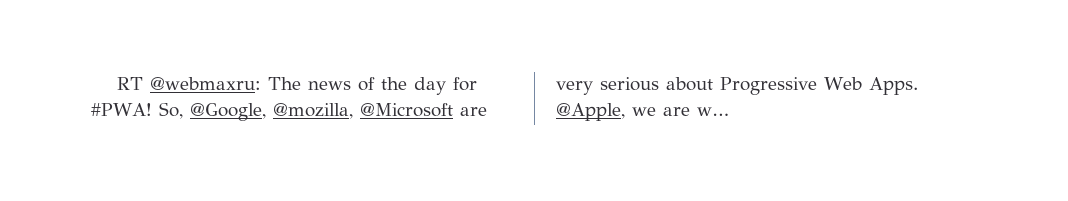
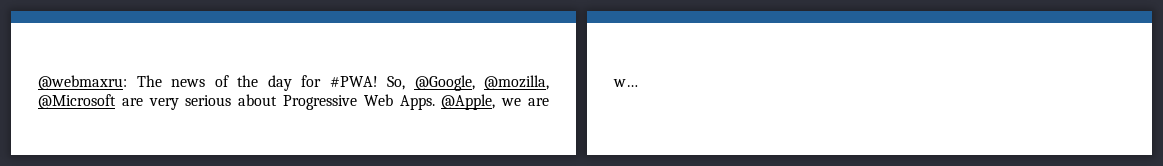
- RT @webmaxru: The news of the day for #PWA!
+ @webmaxru: The news of the day for #PWA!

